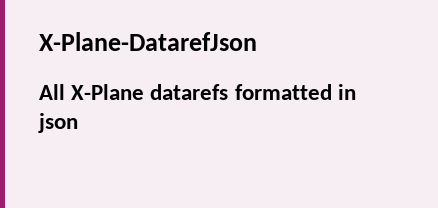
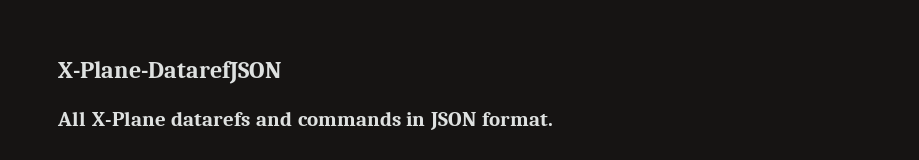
- X-Plane-DatarefJson
+ X-Plane-DatarefJSON
- All X-Plane datarefs formatted in json
+ All X-Plane datarefs and commands in JSON format.

